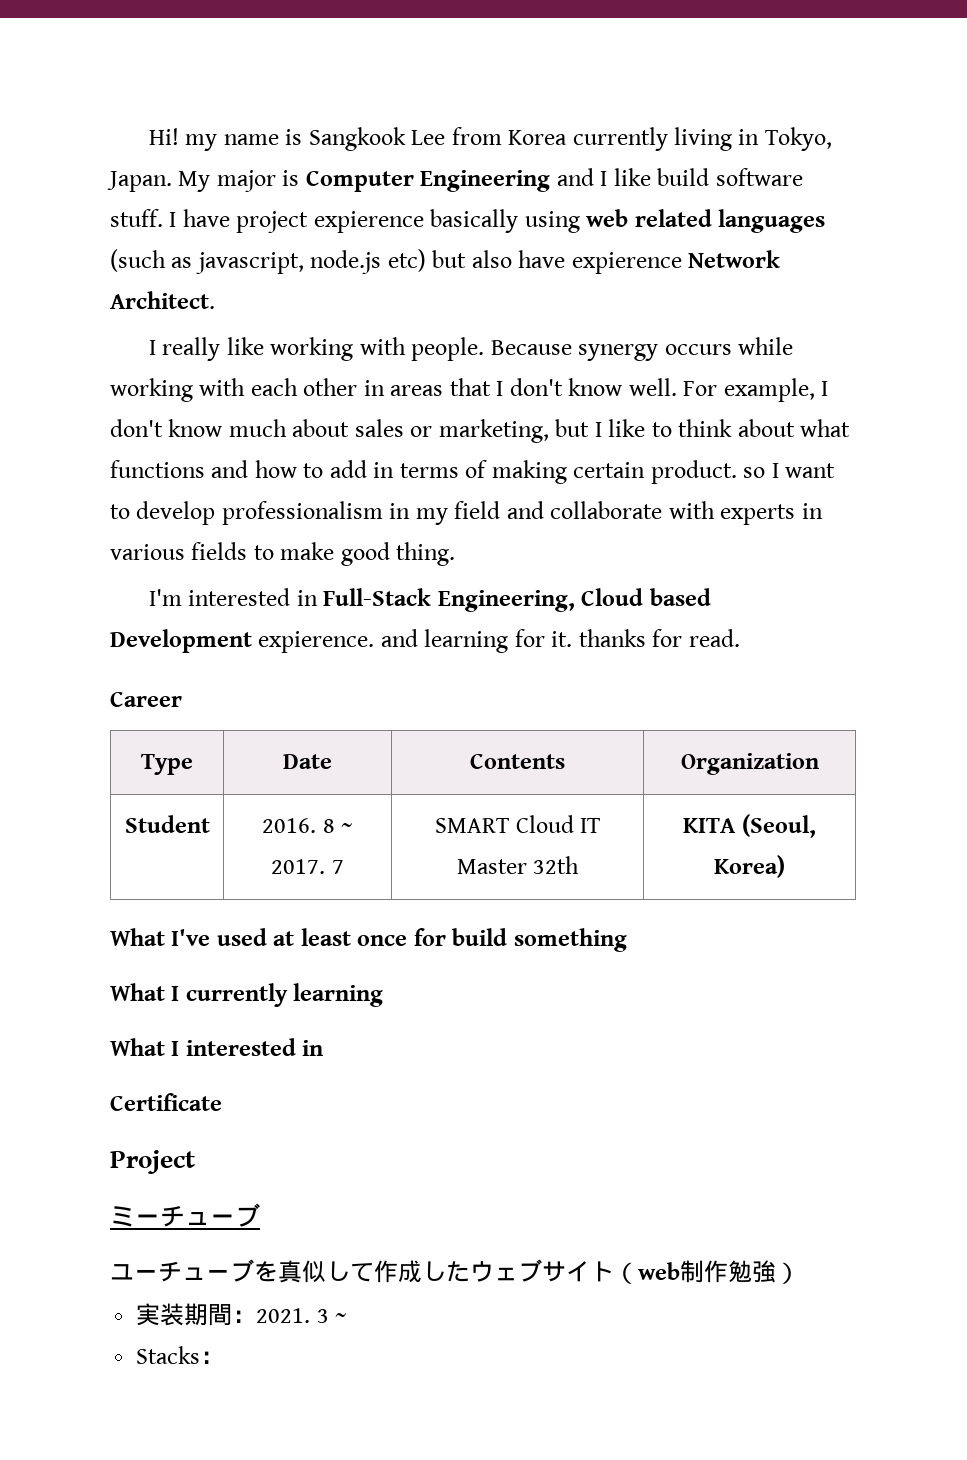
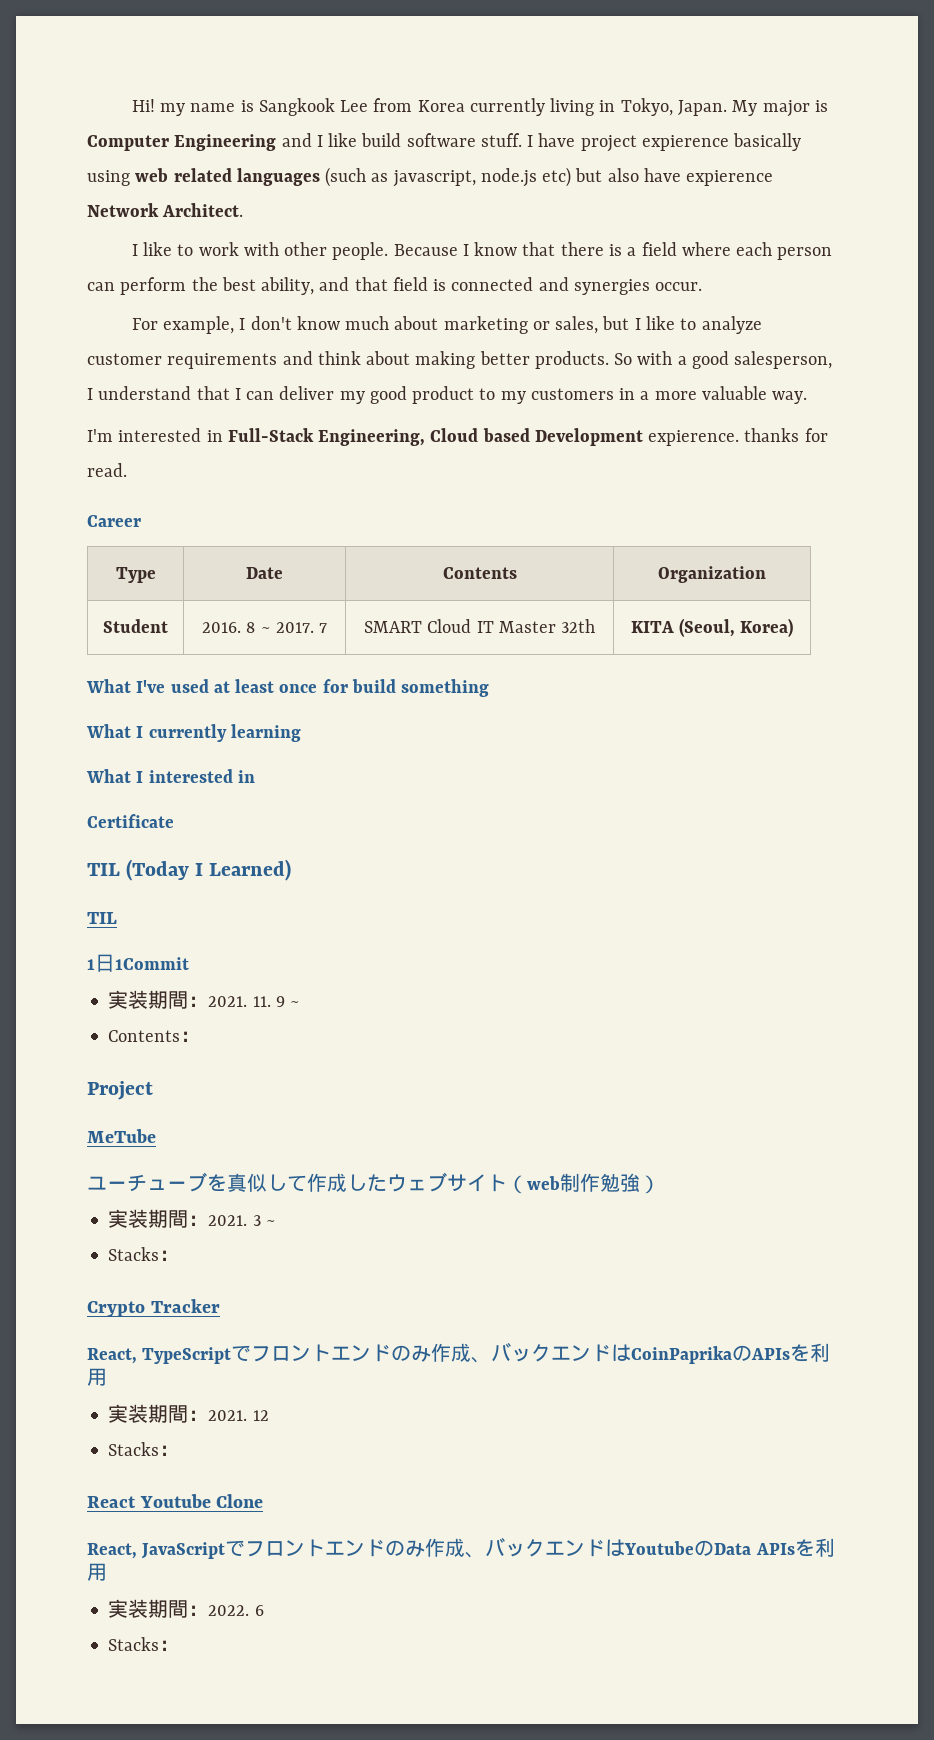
- I really like working with people. Because synergy occurs while working with each other in areas that I don't know well. For example, I don't know much about sales or marketing, but I like to think about what functions and how to add in terms of making certain product. so I want to develop professionalism in my field and collaborate with experts in various fields to make good thing.
+ I like to work with other people. Because I know that there is a field where each person can perform the best ability, and that field is connected and synergies occur.
+ For example, I don't know much about marketing or sales, but I like to analyze customer requirements and think about making better products. So with a good salesperson, I understand that I can deliver my good product to my customers in a more valuable way.
- I'm interested in Full-Stack Engineering, Cloud based Development expierence. and learning for it. thanks for read.
+ I'm interested in Full-Stack Engineering, Cloud based Development expierence. thanks for read.
+ TIL (Today I Learned)
+ TIL
+ 1日1Commit
+ 実装期間：2021. 11. 9 ~
+ Contents：
  Project
- ミーチューブ
+ MeTube
+ Crypto Tracker
+ React, TypeScriptでフロントエンドのみ作成、バックエンドはCoinPaprikaのAPIsを利用
+ 実装期間：2021. 12
+ Stacks：
+ React Youtube Clone
+ React, JavaScriptでフロントエンドのみ作成、バックエンドはYoutubeのData APIsを利用
+ 実装期間：2022. 6
+ Stacks：

